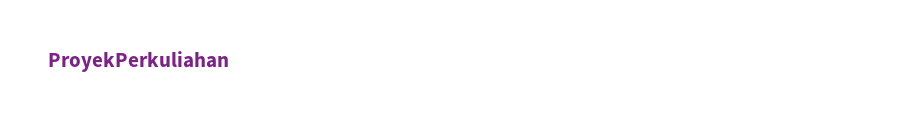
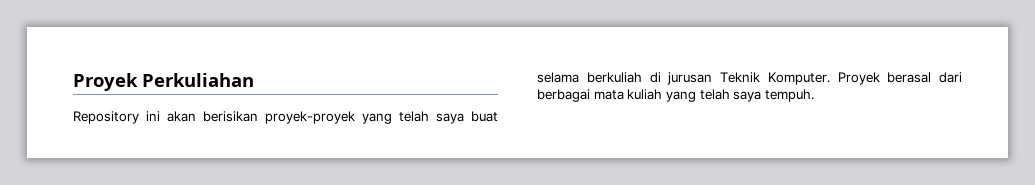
- ProyekPerkuliahan
+ Proyek Perkuliahan
+ Repository ini akan berisikan proyek-proyek yang telah saya buat selama berkuliah di jurusan Teknik Komputer. Proyek berasal dari berbagai mata kuliah yang telah saya tempuh.

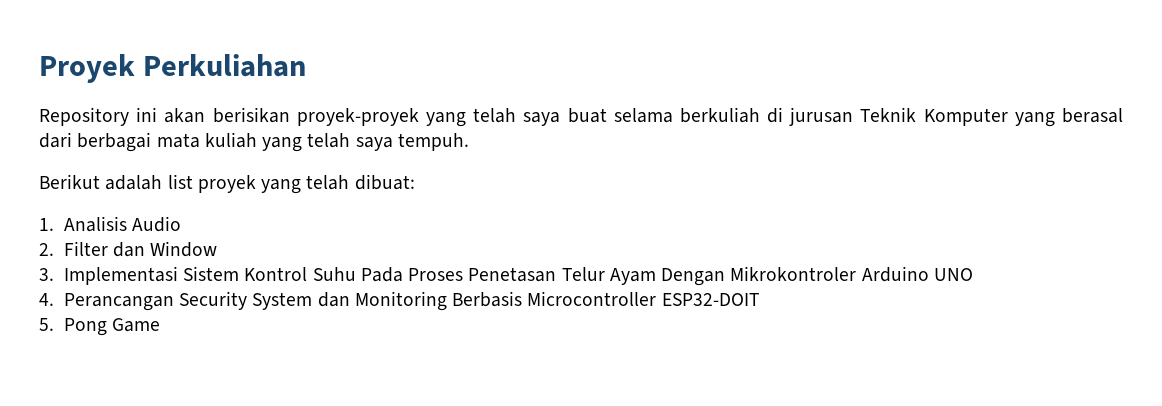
- Repository ini akan berisikan proyek-proyek yang telah saya buat selama berkuliah di jurusan Teknik Komputer. Proyek berasal dari berbagai mata kuliah yang telah saya tempuh.
+ Repository ini akan berisikan proyek-proyek yang telah saya buat selama berkuliah di jurusan Teknik Komputer yang berasal dari berbagai mata kuliah yang telah saya tempuh.
+ Berikut adalah list proyek yang telah dibuat:
+ 1. Analisis Audio
+ 2. Filter dan Window
+ 3. Implementasi Sistem Kontrol Suhu Pada Proses Penetasan Telur Ayam Dengan Mikrokontroler Arduino UNO
+ 4. Perancangan Security System dan Monitoring Berbasis Microcontroller ESP32-DOIT
+ 5. Pong Game

